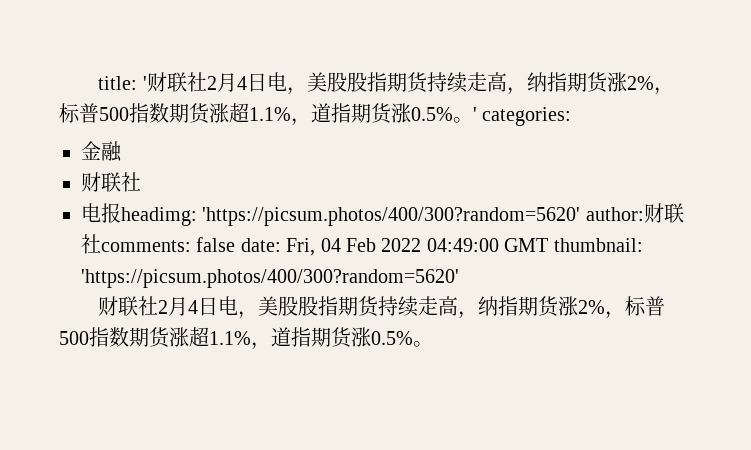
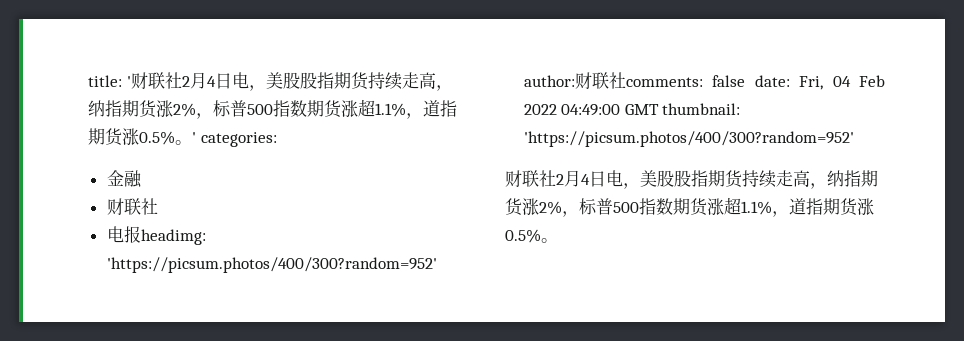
- 电报headimg: 'https://picsum.photos/400/300?random=5620' author:财联社comments: false date: Fri, 04 Feb 2022 04:49:00 GMT thumbnail: 'https://picsum.photos/400/300?random=5620'
+ 电报headimg: 'https://picsum.photos/400/300?random=952' author:财联社comments: false date: Fri, 04 Feb 2022 04:49:00 GMT thumbnail: 'https://picsum.photos/400/300?random=952'

